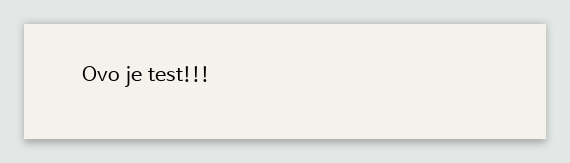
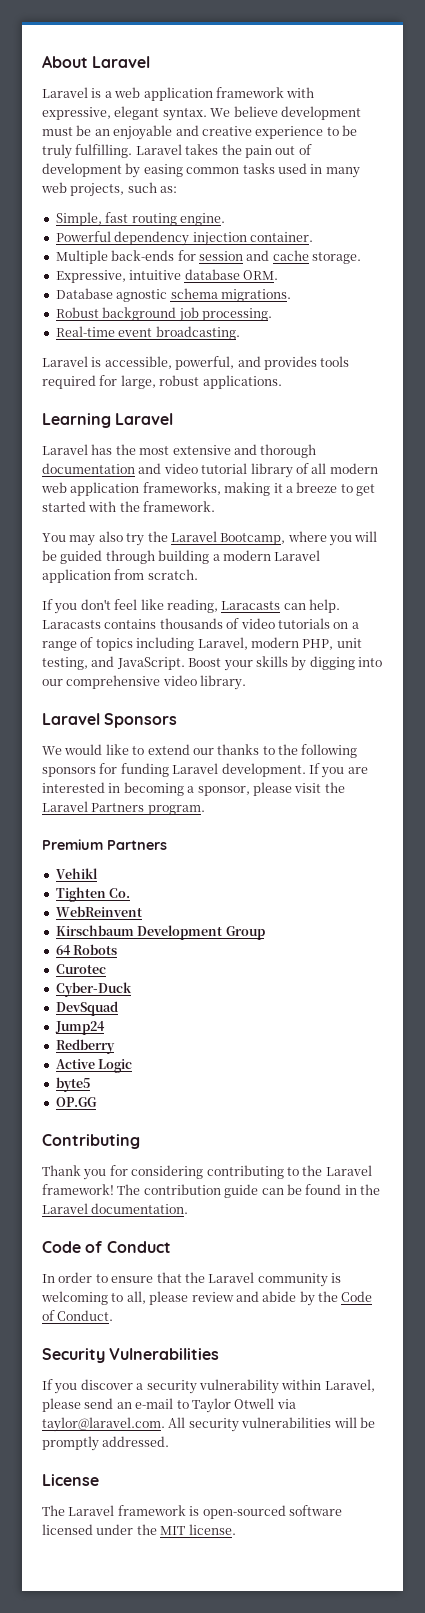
- Ovo je test!!!
+ About Laravel
+ Laravel is a web application framework with expressive, elegant syntax. We believe development must be an enjoyable and creative experience to be truly fulfilling. Laravel takes the pain out of development by easing common tasks used in many web projects, such as:
+ Simple, fast routing engine.
+ Powerful dependency injection container.
+ Multiple back-ends for session and cache storage.
+ Expressive, intuitive database ORM.
+ Database agnostic schema migrations.
+ Robust background job processing.
+ Real-time event broadcasting.
+ Laravel is accessible, powerful, and provides tools required for large, robust applications.
+ Learning Laravel
+ Laravel has the most extensive and thorough documentation and video tutorial library of all modern web application frameworks, making it a breeze to get started with the framework.
+ You may also try the Laravel Bootcamp, where you will be guided through building a modern Laravel application from scratch.
+ If you don't feel like reading, Laracasts can help. Laracasts contains thousands of video tutorials on a range of topics including Laravel, modern PHP, unit testing, and JavaScript. Boost your skills by digging into our comprehensive video library.
+ Laravel Sponsors
+ We would like to extend our thanks to the following sponsors for funding Laravel development. If you are interested in becoming a sponsor, please visit the Laravel Partners program.
+ Premium Partners
+ Vehikl
+ Tighten Co.
+ WebReinvent
+ Kirschbaum Development Group
+ 64 Robots
+ Curotec
+ Cyber-Duck
+ DevSquad
+ Jump24
+ Redberry
+ Active Logic
+ byte5
+ OP.GG
+ Contributing
+ Thank you for considering contributing to the Laravel framework! The contribution guide can be found in the Laravel documentation.
+ Code of Conduct
+ In order to ensure that the Laravel community is welcoming to all, please review and abide by the Code of Conduct.
+ Security Vulnerabilities
+ If you discover a security vulnerability within Laravel, please send an e-mail to Taylor Otwell via taylor@laravel.com. All security vulnerabilities will be promptly addressed.
+ License
+ The Laravel framework is open-sourced software licensed under the MIT license.

